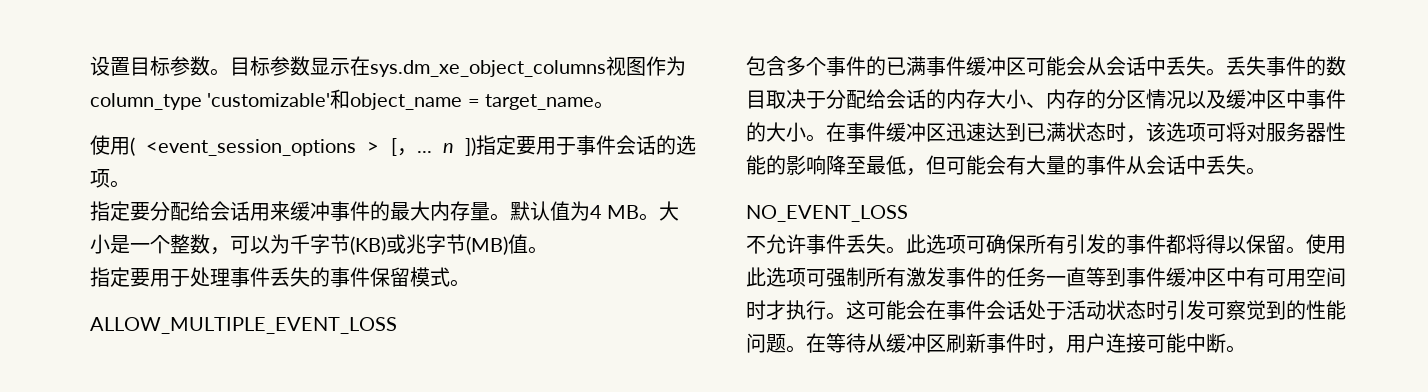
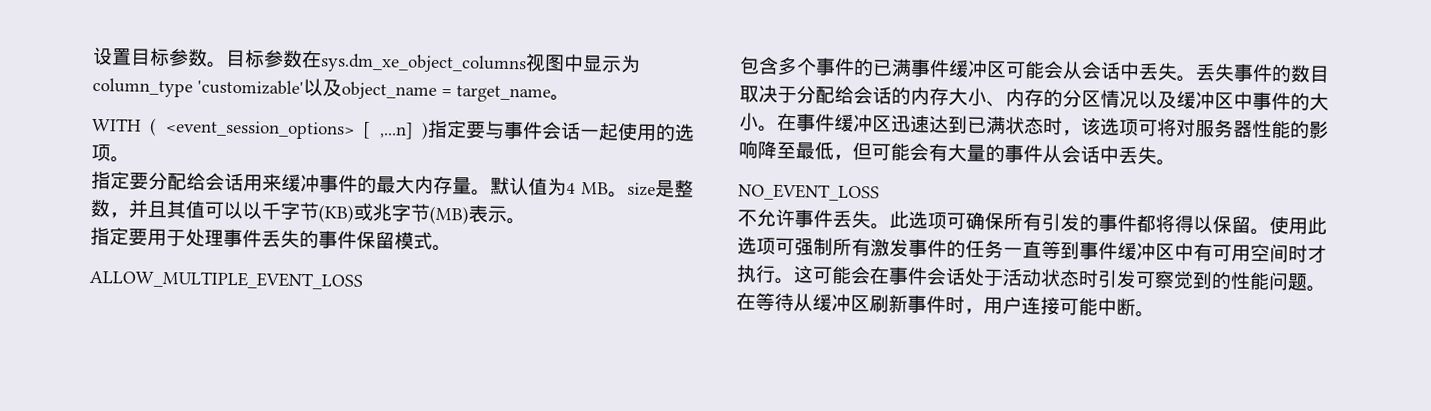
- 目标参数显示在sys.dm_xe_object_columns视图作为column_type 'customizable'和object_name = target_name。
+ 目标参数在sys.dm_xe_object_columns视图中显示为column_type 'customizable'以及object_name = target_name。
- 使用( <event_session_options > [，... n ])指定要用于事件会话的选项。
+ WITH ( <event_session_options> [ ,...n] )指定要与事件会话一起使用的选项。
- 默认值为4 MB。大小是一个整数，可以为千字节(KB)或兆字节(MB)值。
+ 默认值为4 MB。size是整数，并且其值可以以千字节(KB)或兆字节(MB)表示。

